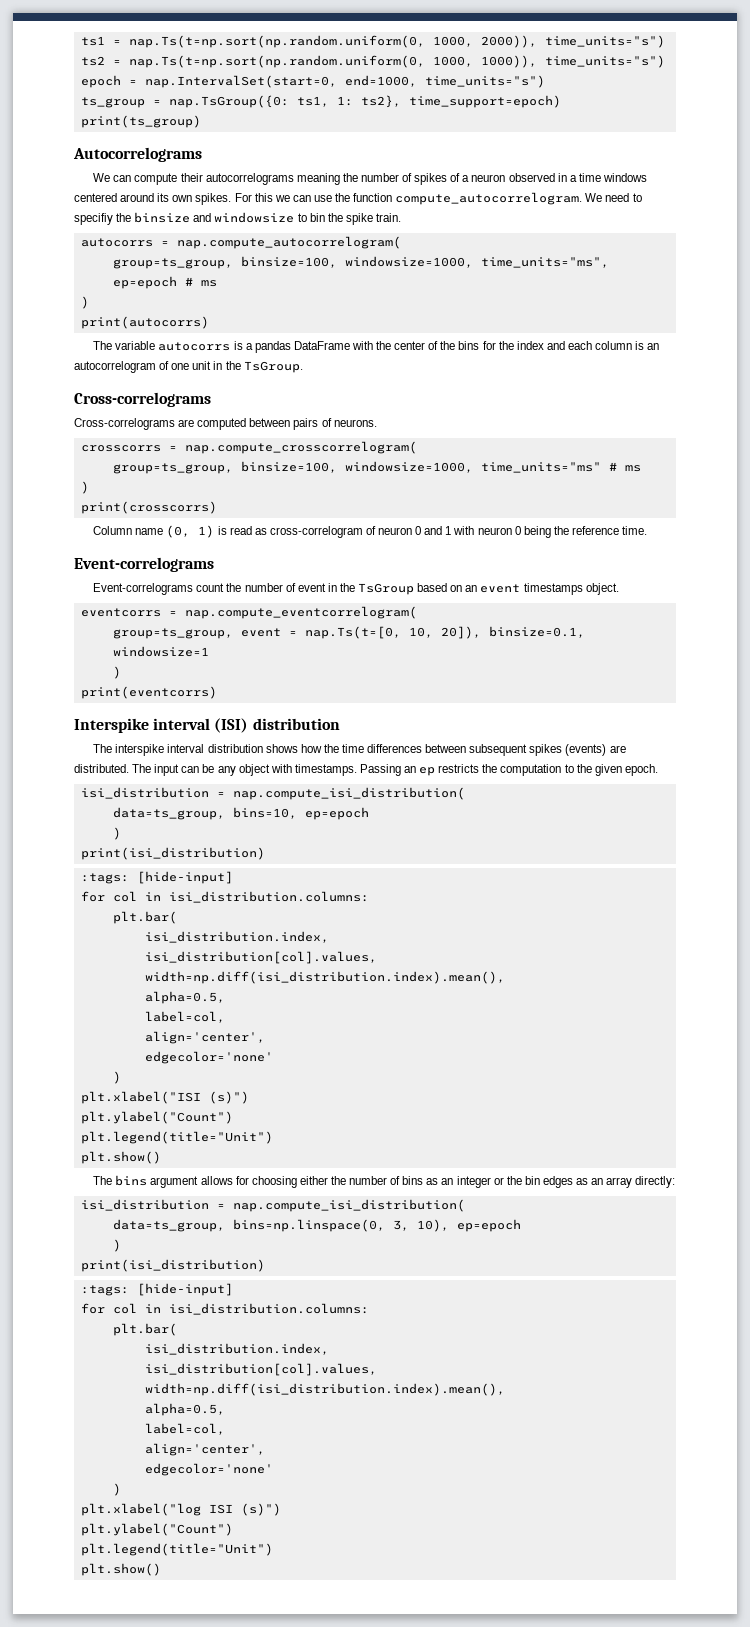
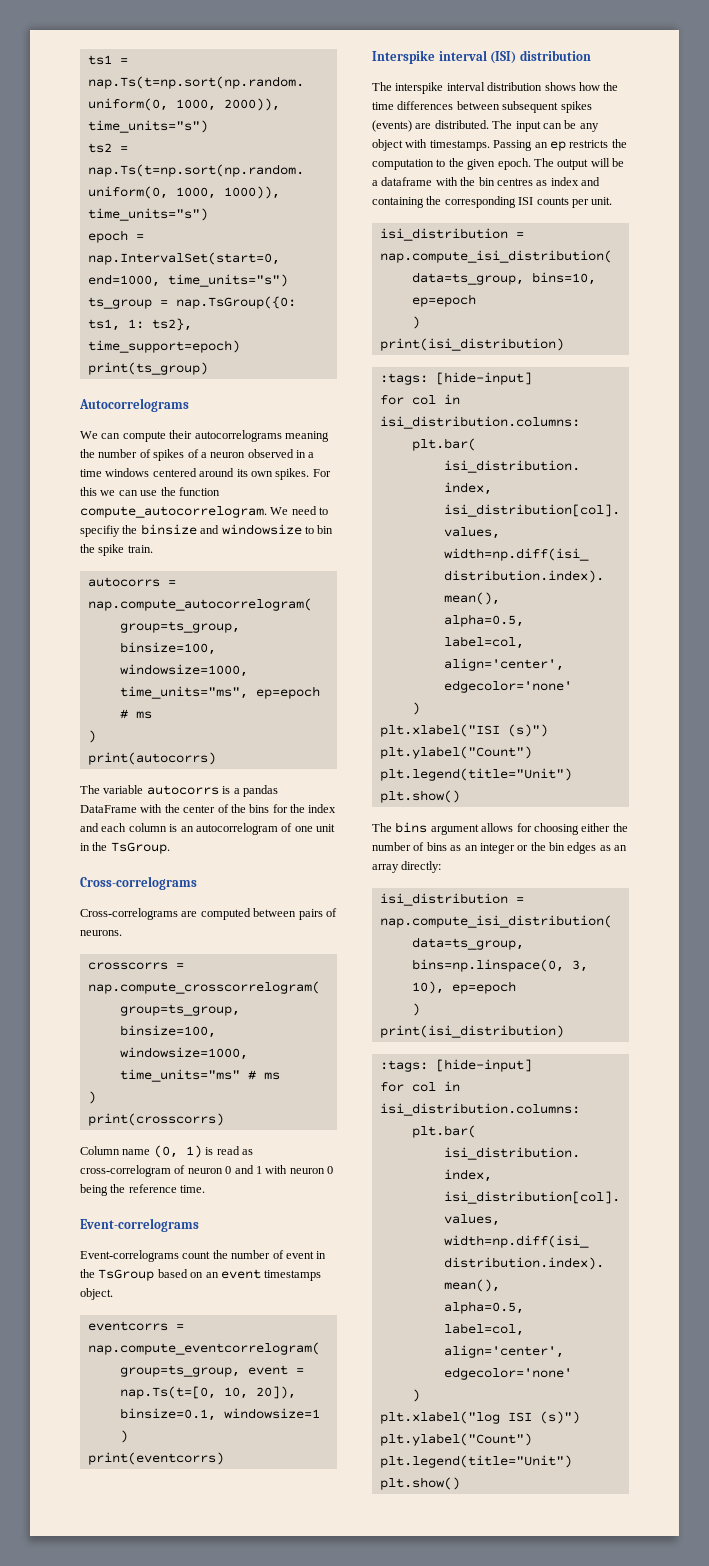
+ The output will be a dataframe with the bin centres as index and containing the corresponding ISI counts per unit.

